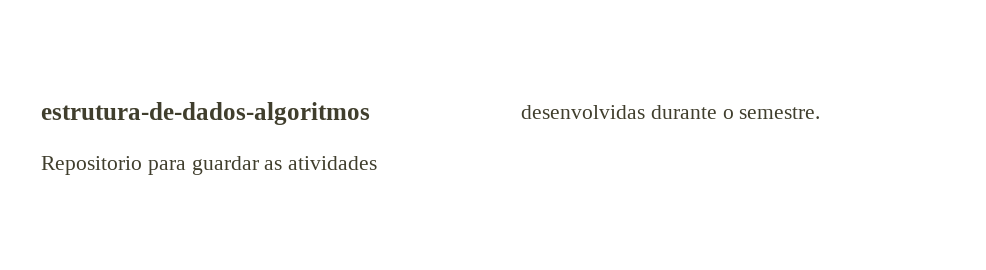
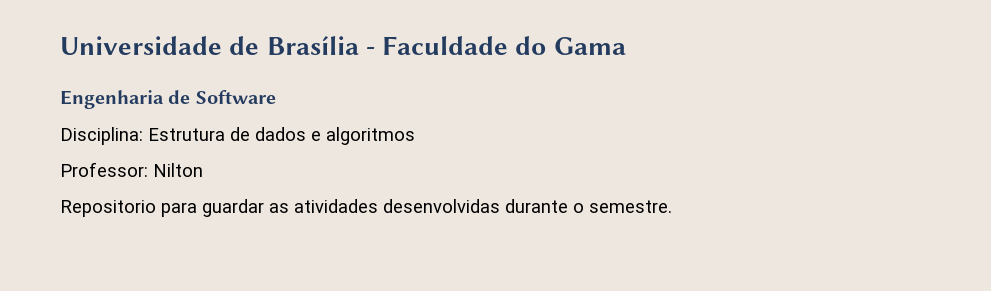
- estrutura-de-dados-algoritmos
+ Universidade de Brasília - Faculdade do Gama
+ Engenharia de Software
+ Disciplina: Estrutura de dados e algoritmos
+ Professor: Nilton

